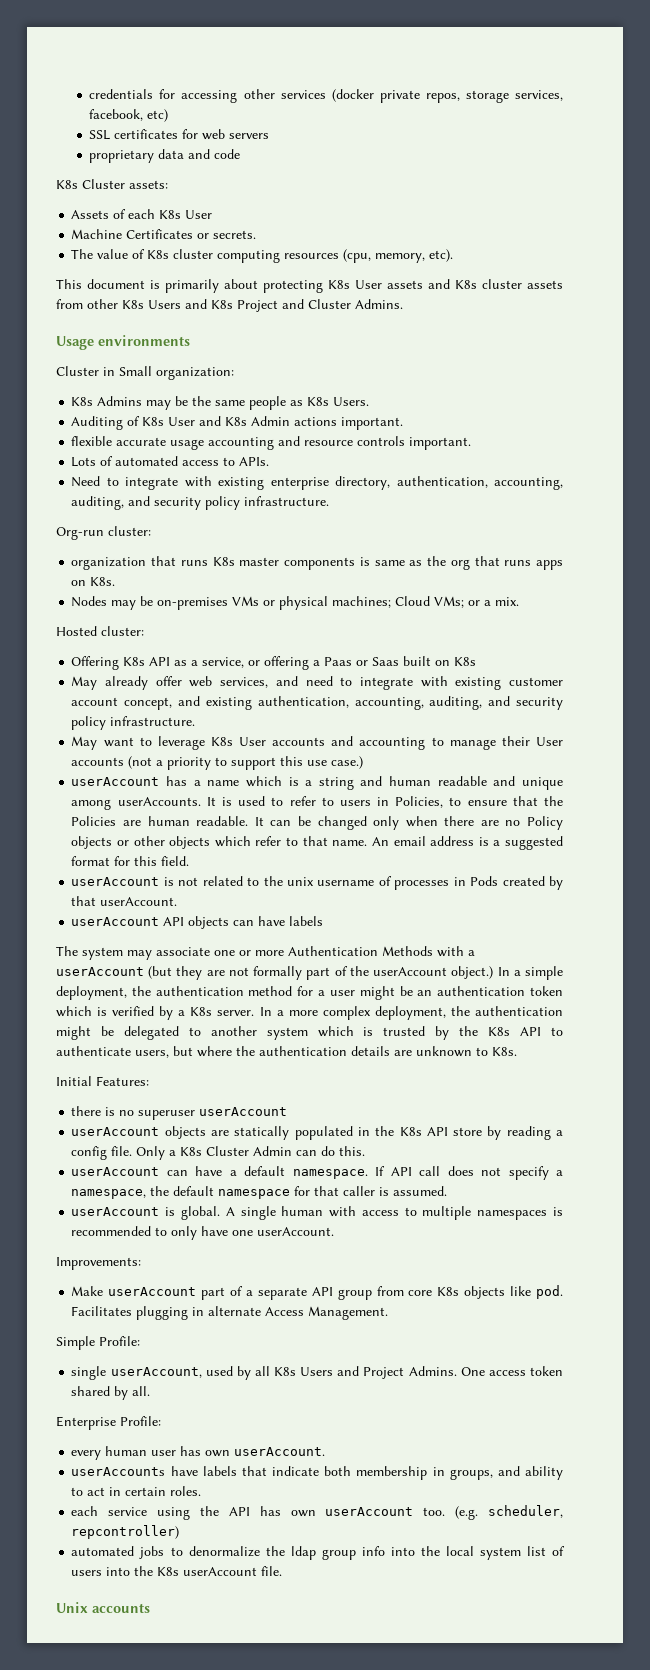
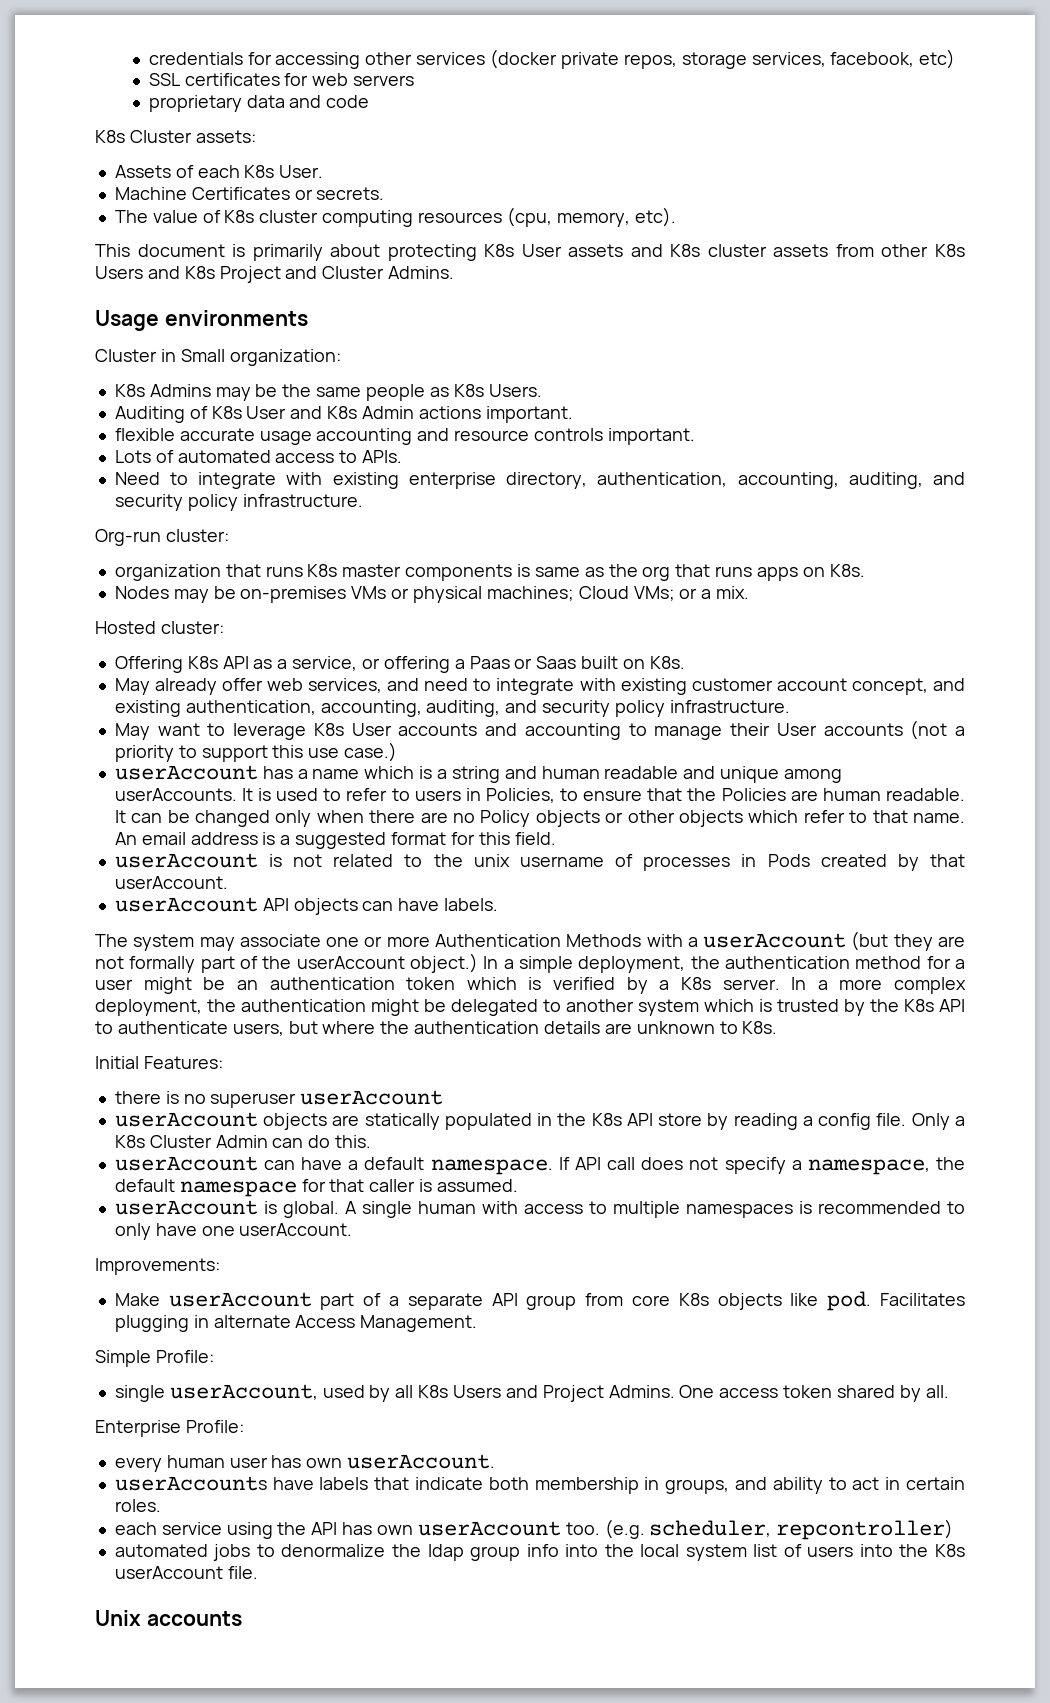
- Assets of each K8s User
+ Assets of each K8s User.
- Offering K8s API as a service, or offering a Paas or Saas built on K8s
+ Offering K8s API as a service, or offering a Paas or Saas built on K8s.
- userAccount API objects can have labels
+ userAccount API objects can have labels.

